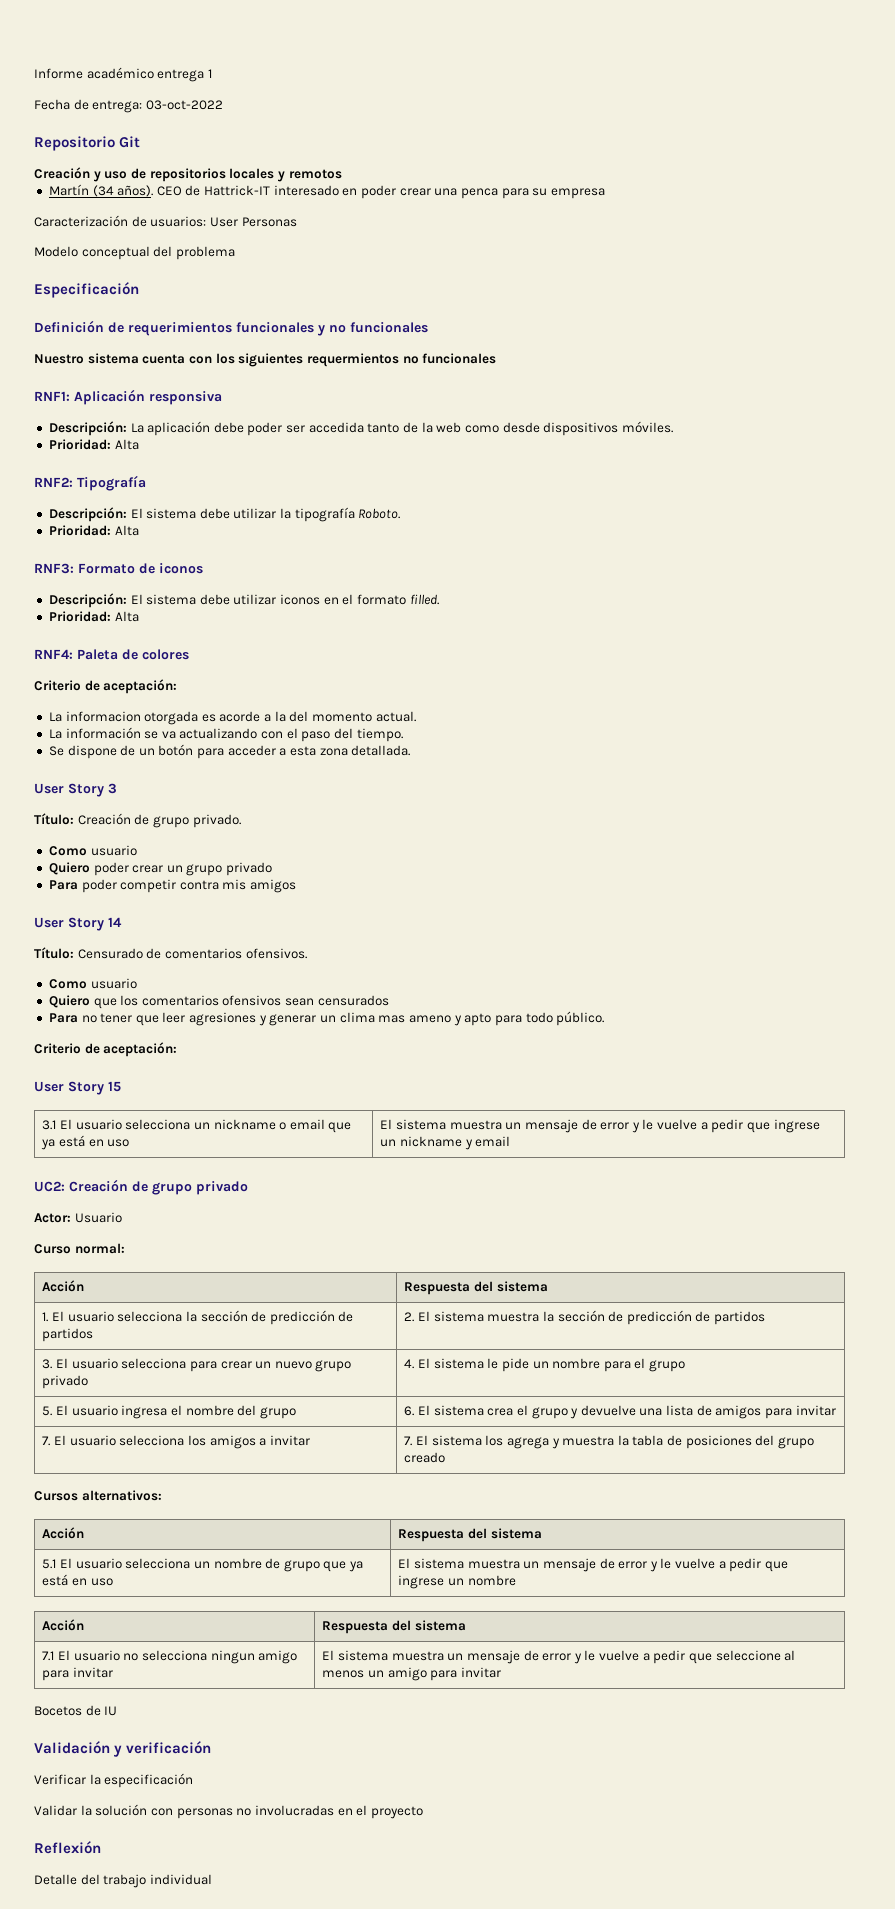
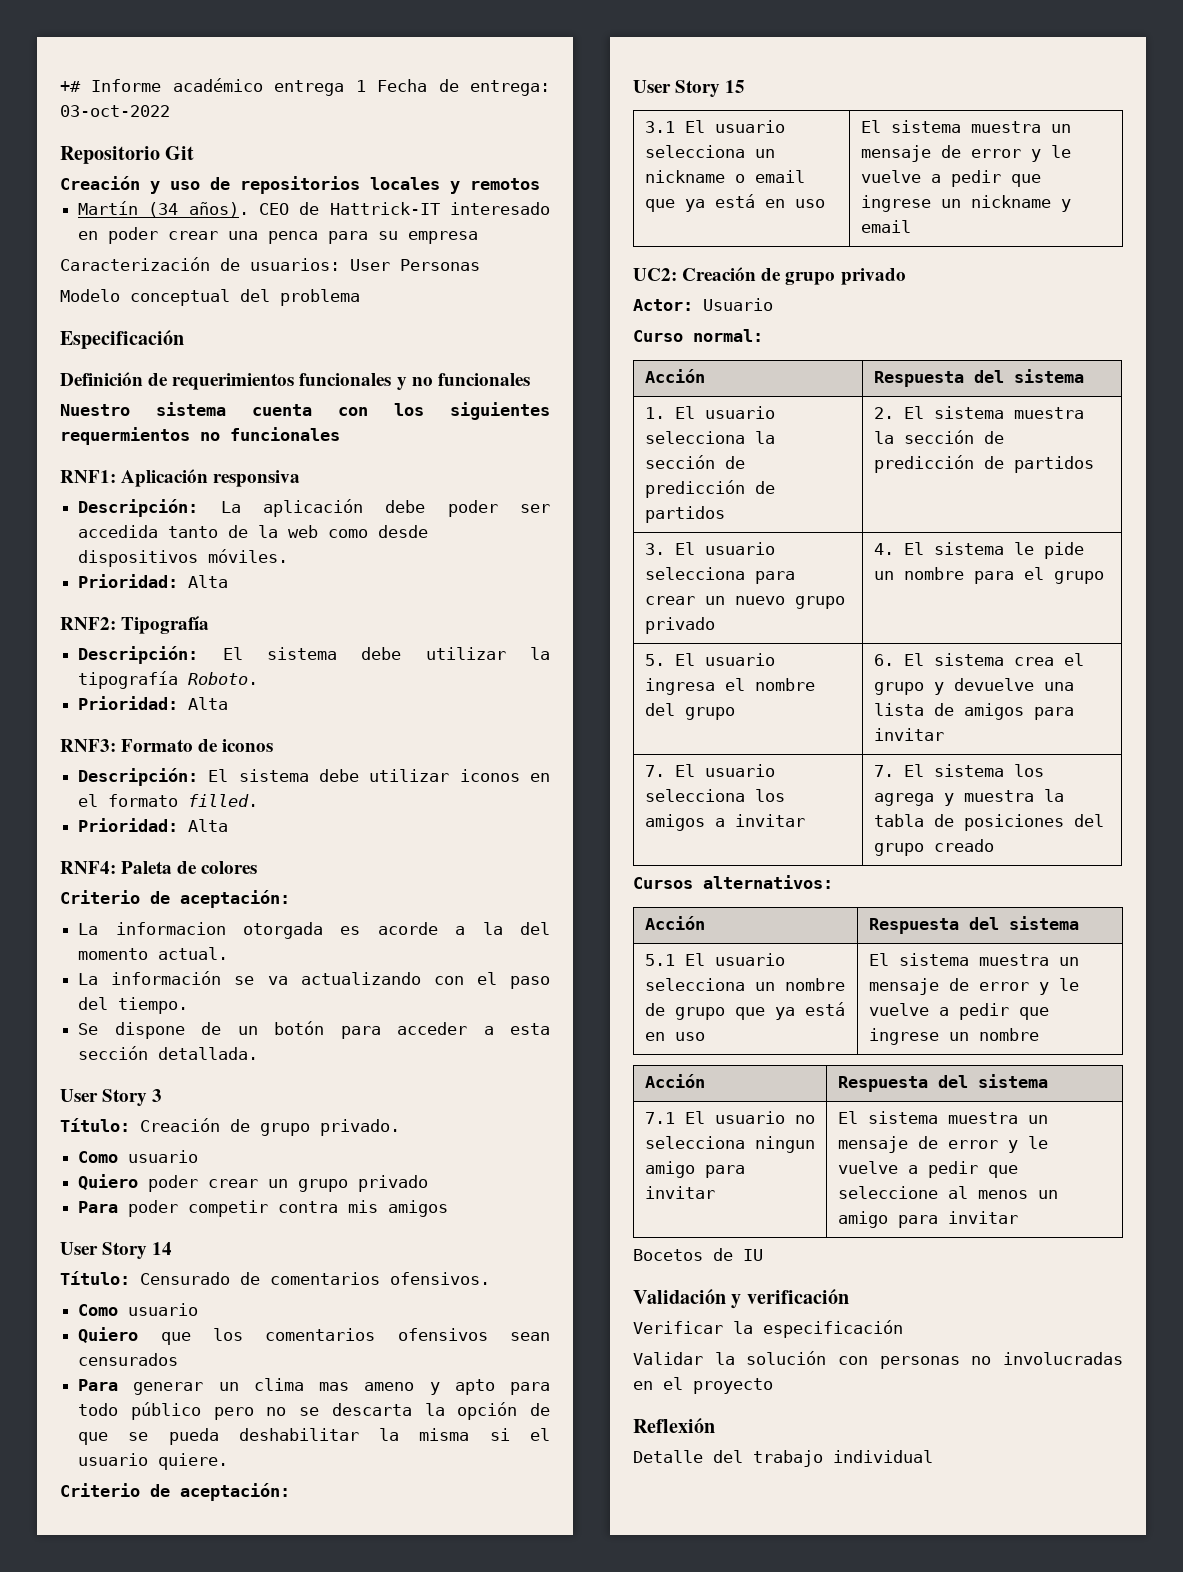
- Informe académico entrega 1
- Fecha de entrega: 03-oct-2022
+ +# Informe académico entrega 1 Fecha de entrega: 03-oct-2022
- Se dispone de un botón para acceder a esta zona detallada.
+ Se dispone de un botón para acceder a esta sección detallada.
- Para no tener que leer agresiones y generar un clima mas ameno y apto para todo público.
+ Para generar un clima mas ameno y apto para todo público pero no se descarta la opción de que se pueda deshabilitar la misma si el usuario quiere.

